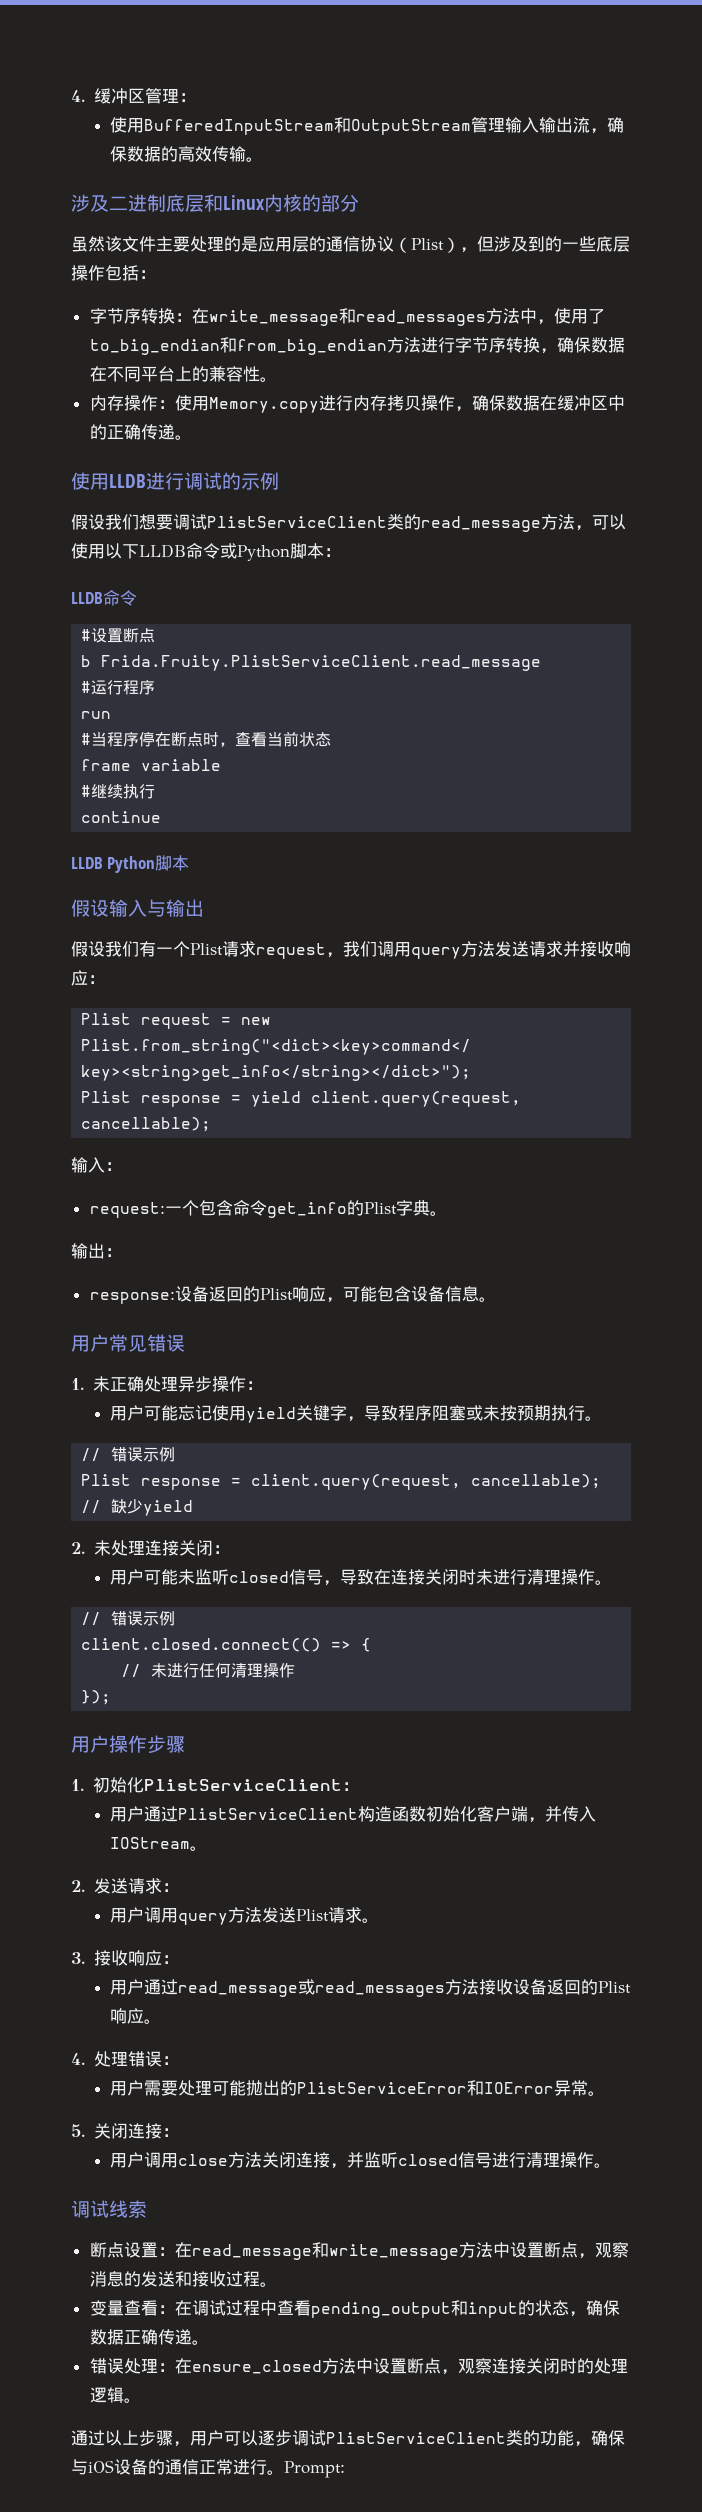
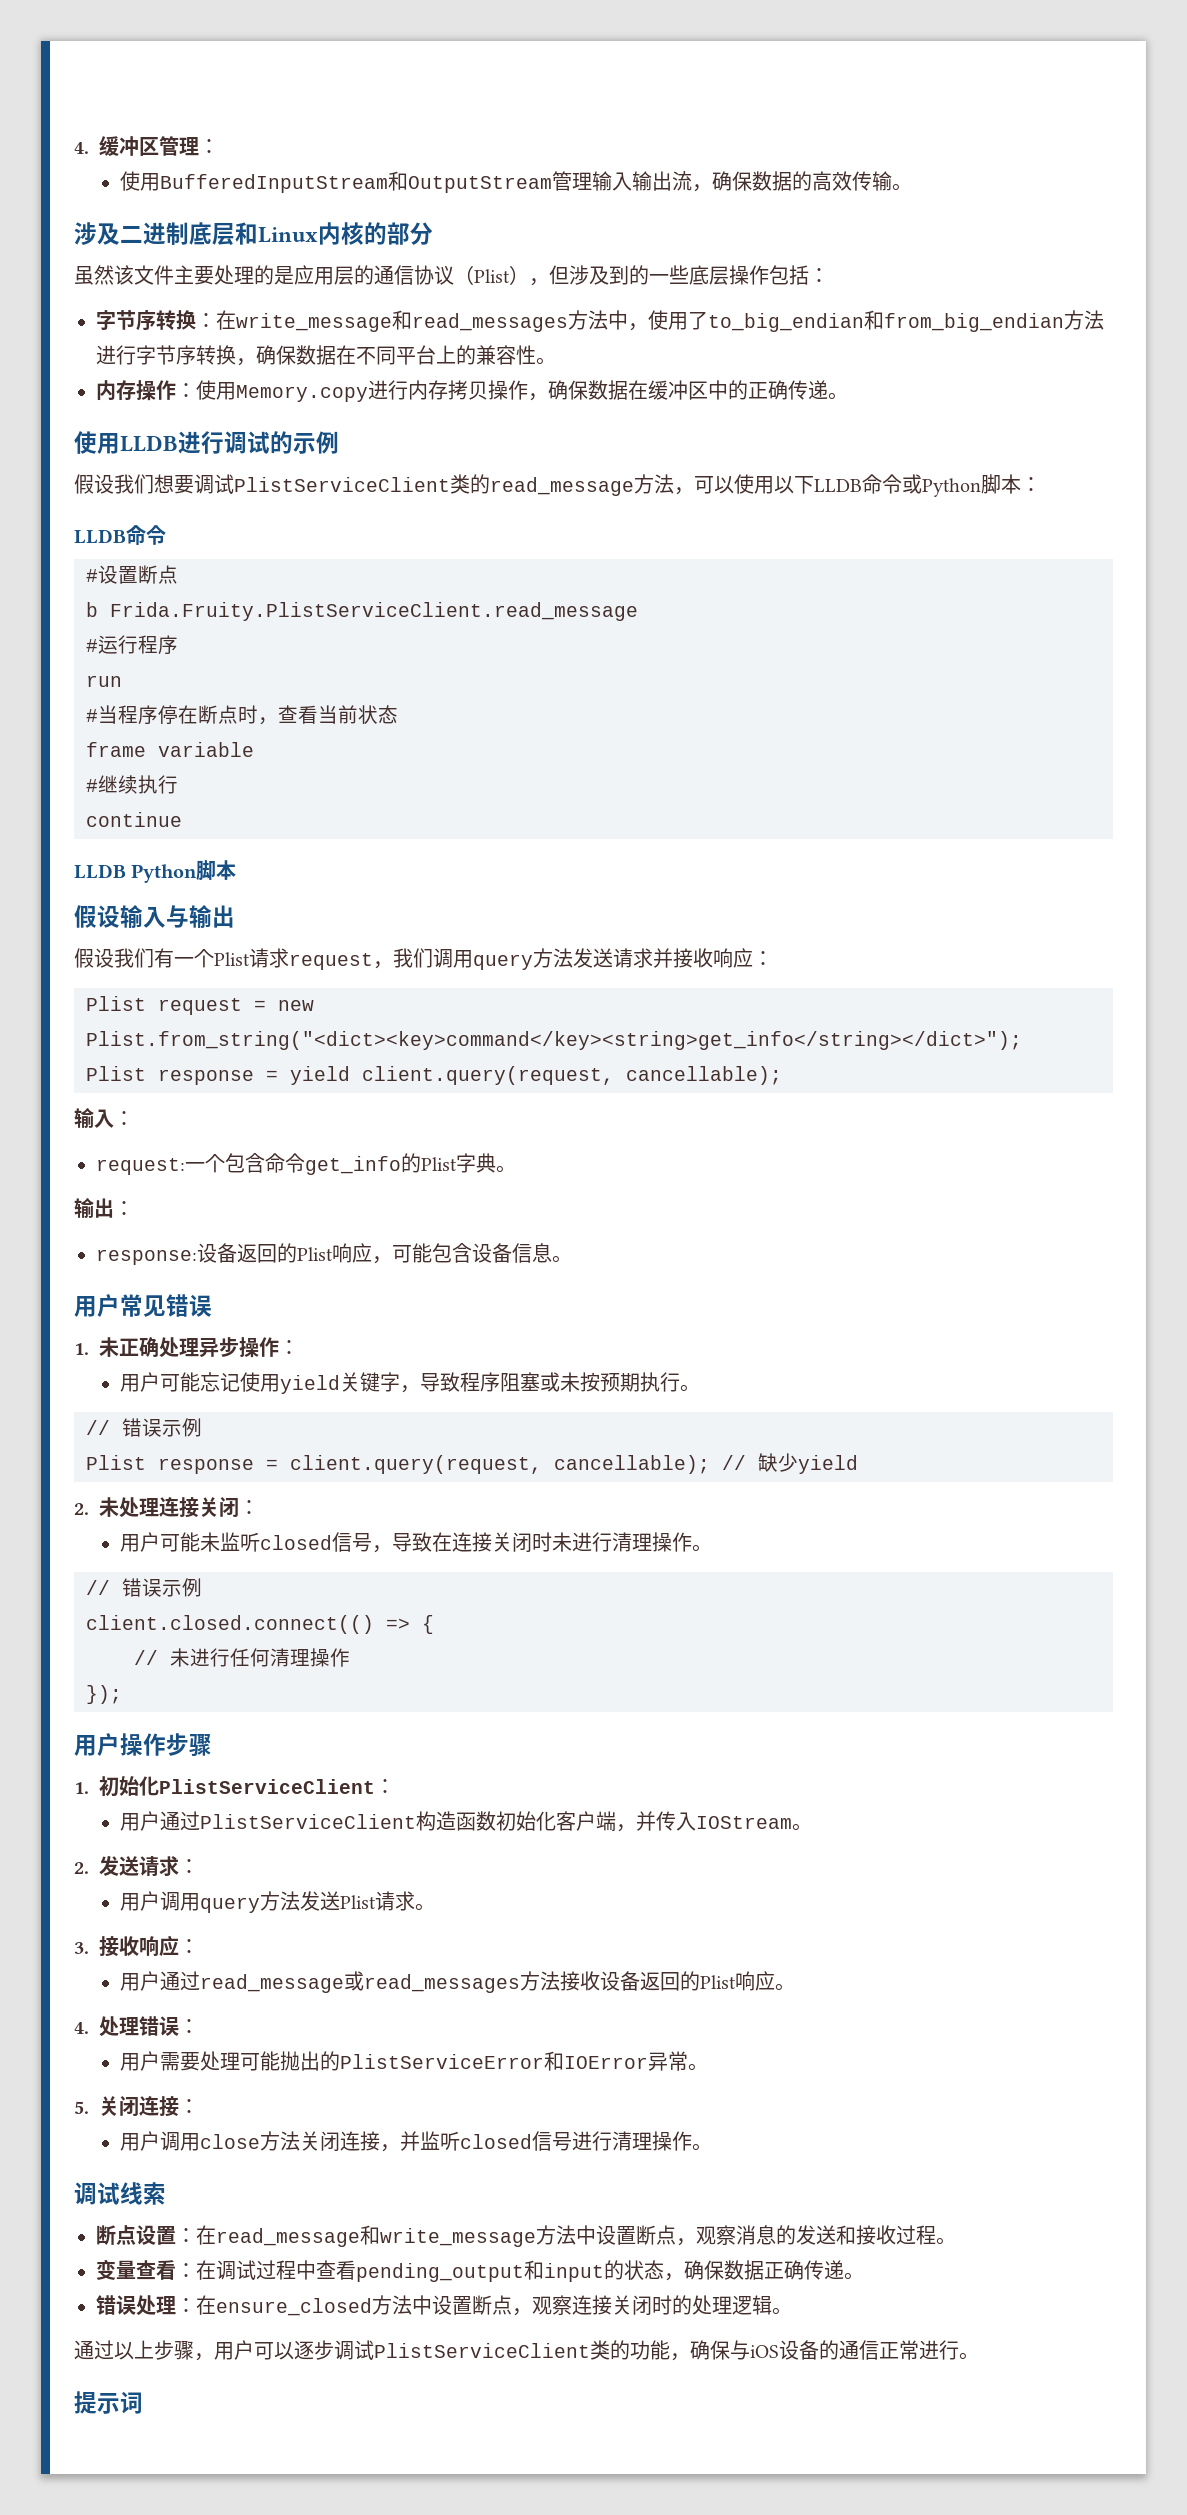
- 通过以上步骤，用户可以逐步调试PlistServiceClient类的功能，确保与iOS设备的通信正常进行。Prompt:
+ 通过以上步骤，用户可以逐步调试PlistServiceClient类的功能，确保与iOS设备的通信正常进行。
+ 提示词

